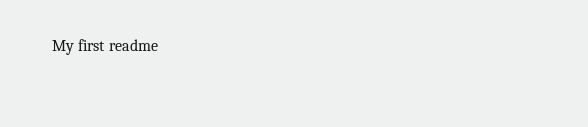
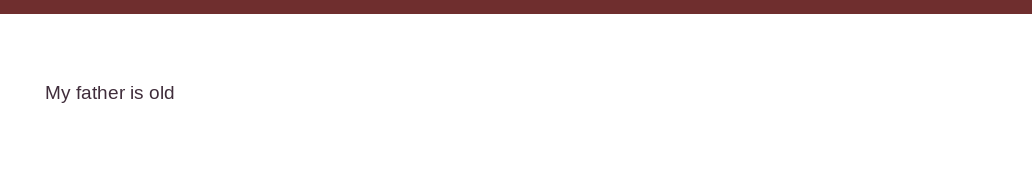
- My first readme
+ My father is old

